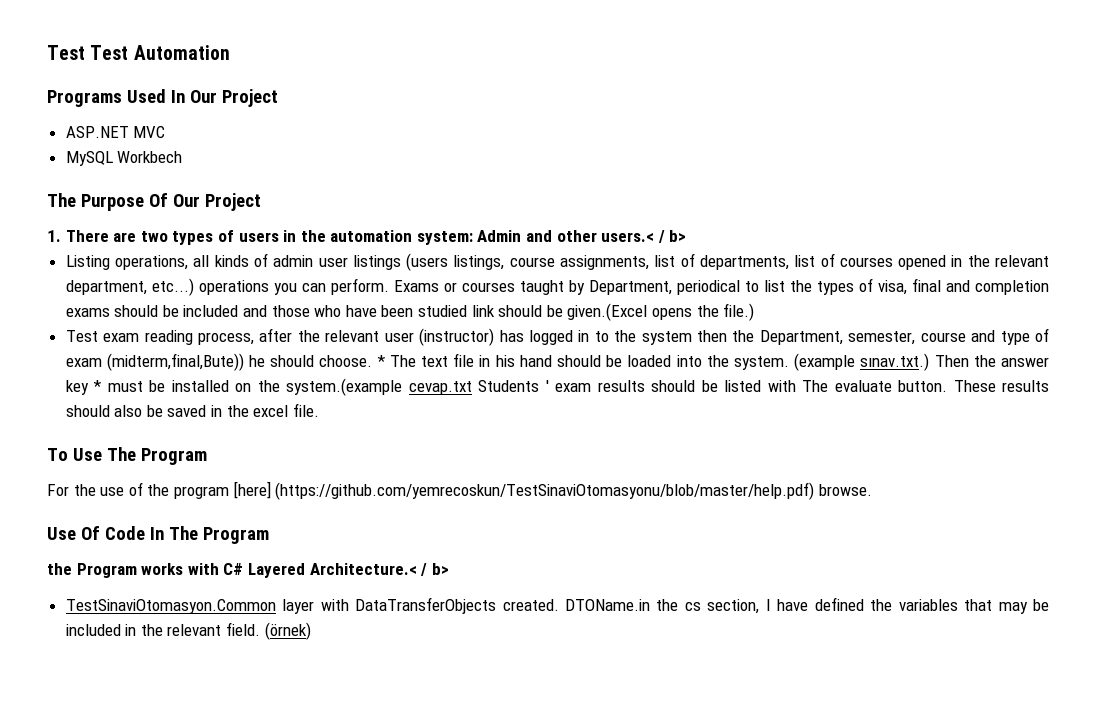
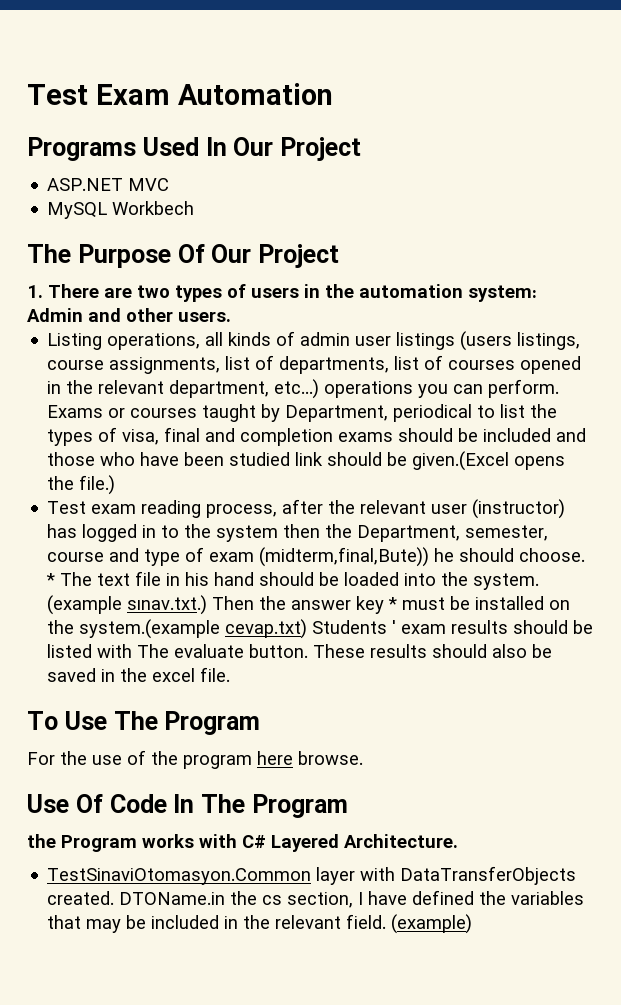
- Test Test Automation
+ Test Exam Automation
- 1. There are two types of users in the automation system: Admin and other users.< / b>
+ 1. There are two types of users in the automation system: Admin and other users.
- (example sınav.txt.) Then the answer key * must be installed on the system.(example cevap.txt Students ' exam results should be listed with The evaluate button.
+ (example sınav.txt.) Then the answer key * must be installed on the system.(example cevap.txt) Students ' exam results should be listed with The evaluate button.
- For the use of the program [here] (https://github.com/yemrecoskun/TestSinaviOtomasyonu/blob/master/help.pdf) browse.
+ For the use of the program here browse.
- the Program works with C# Layered Architecture.< / b>
+ the Program works with C# Layered Architecture.
- (örnek)
+ (example)

